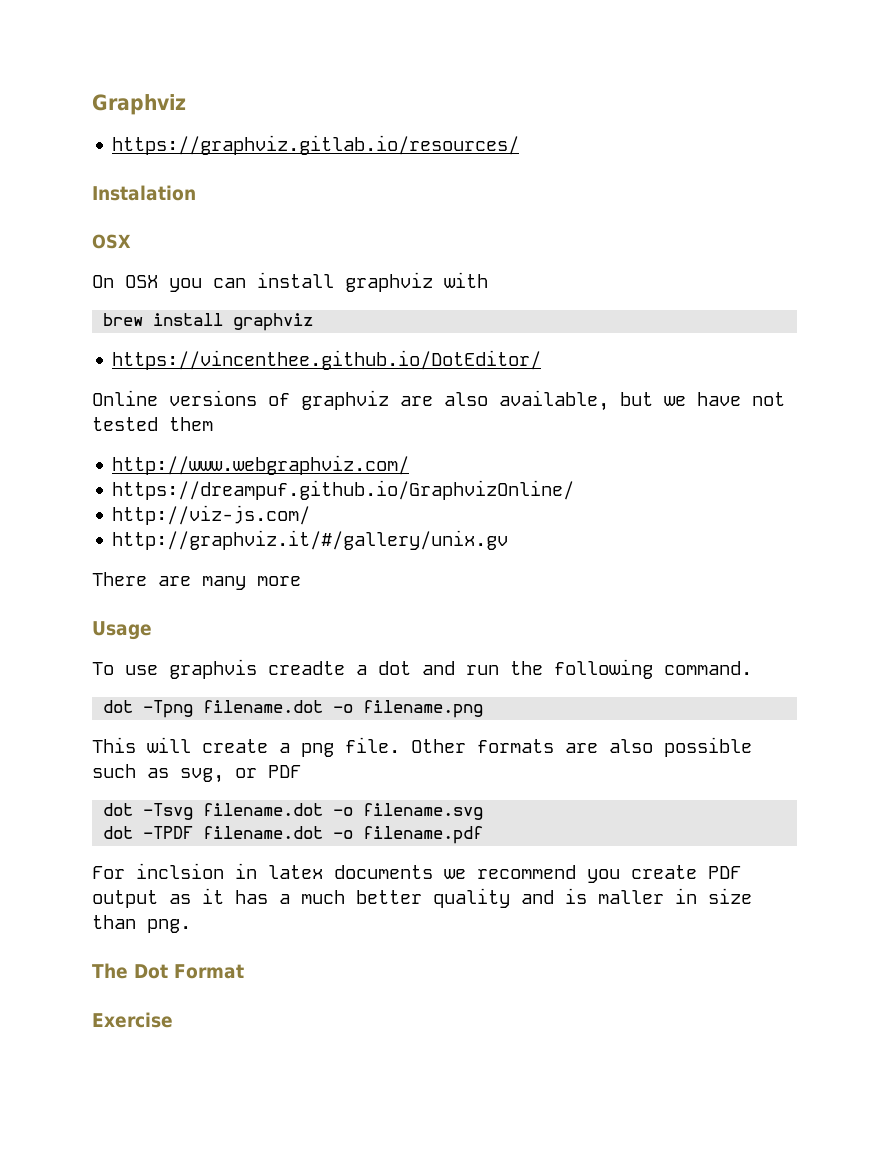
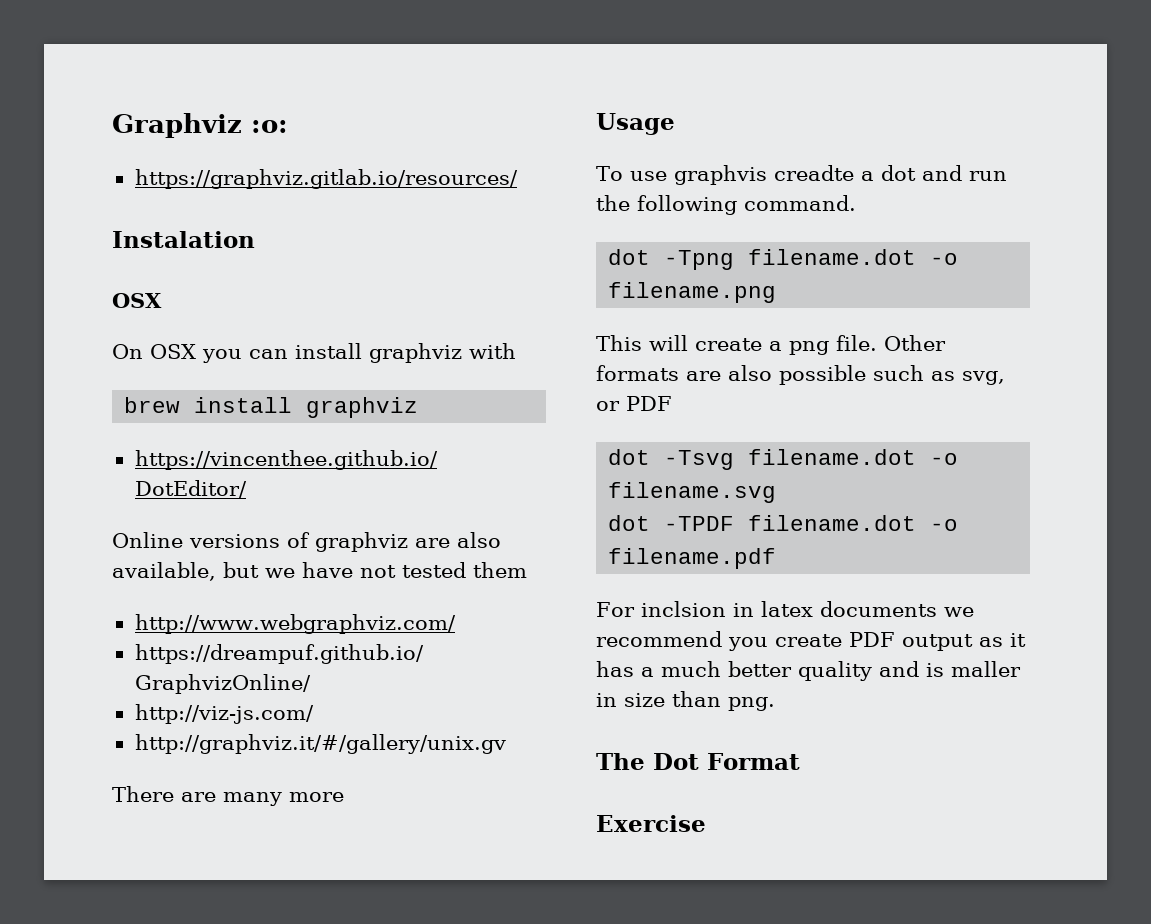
- Graphviz
+ Graphviz :o:

